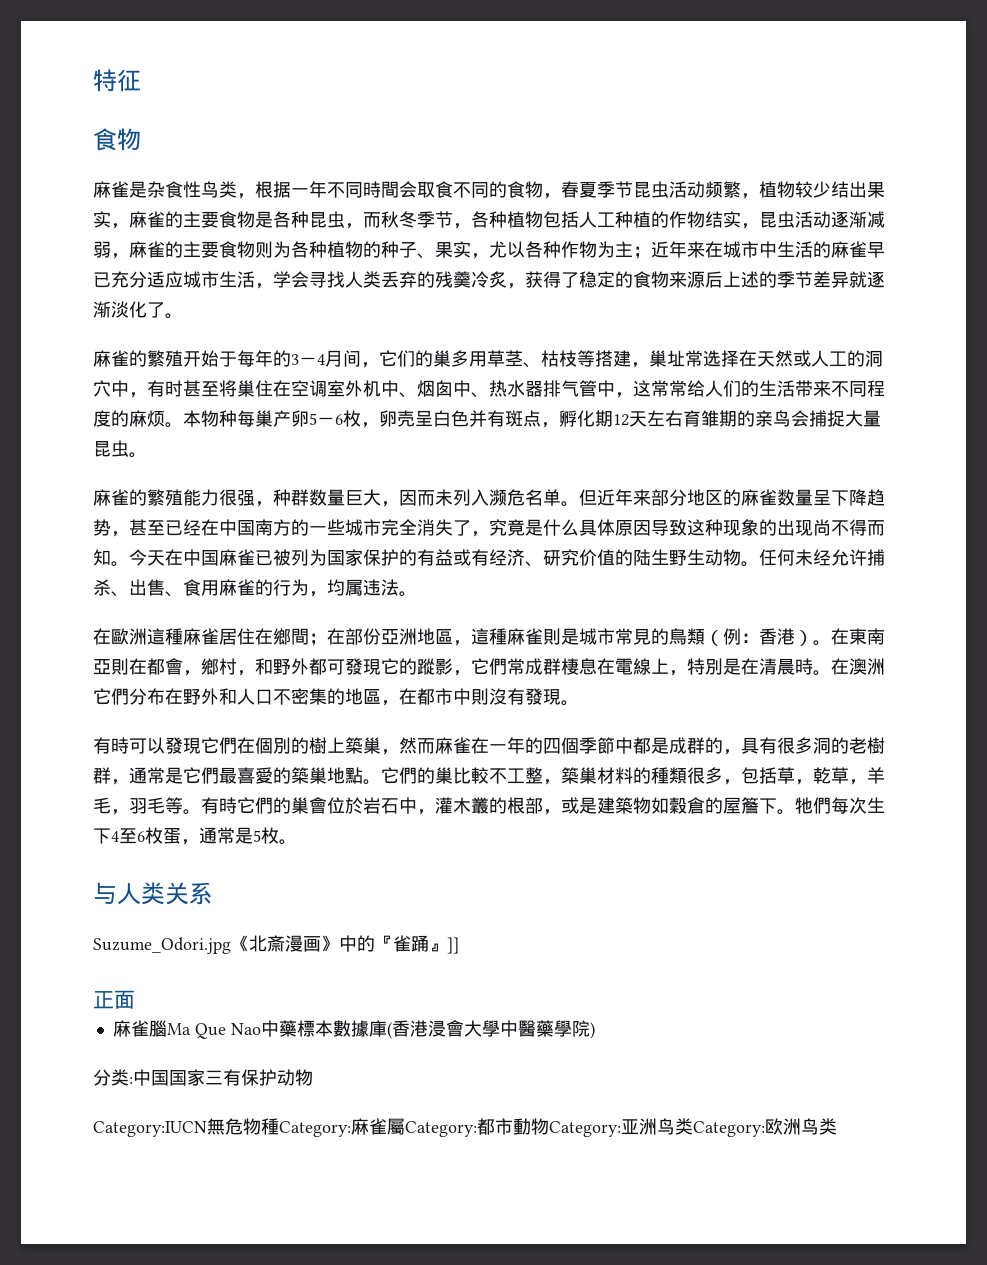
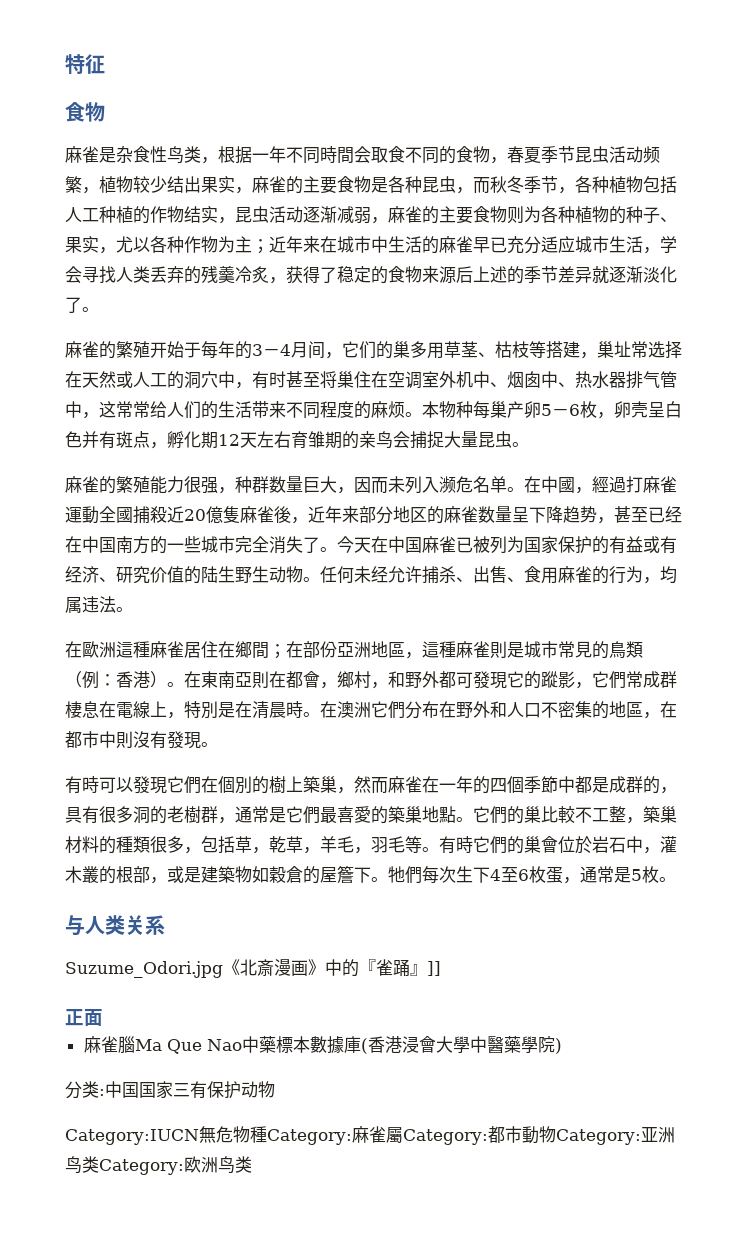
- 但近年来部分地区的麻雀数量呈下降趋势，甚至已经在中国南方的一些城市完全消失了，究竟是什么具体原因导致这种现象的出现尚不得而知。
+ 在中國，經過打麻雀運動全國捕殺近20億隻麻雀後，近年来部分地区的麻雀数量呈下降趋势，甚至已经在中国南方的一些城市完全消失了。

